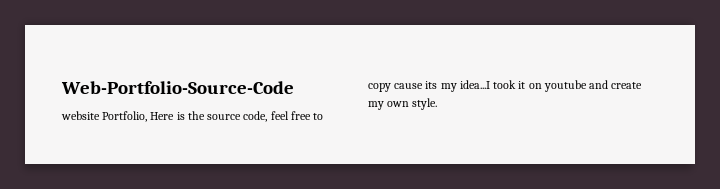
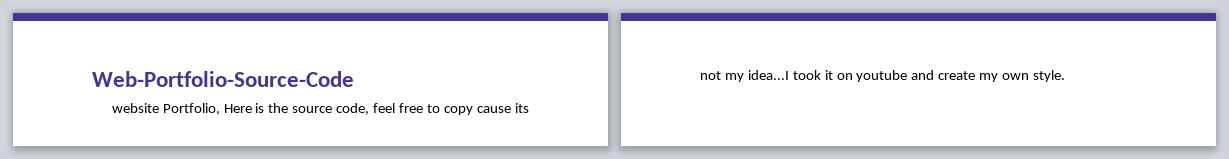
- website Portfolio, Here is the source code, feel free to copy cause its my idea...I took it on youtube and create my own style.
+ website Portfolio, Here is the source code, feel free to copy cause its not my idea...I took it on youtube and create my own style.

